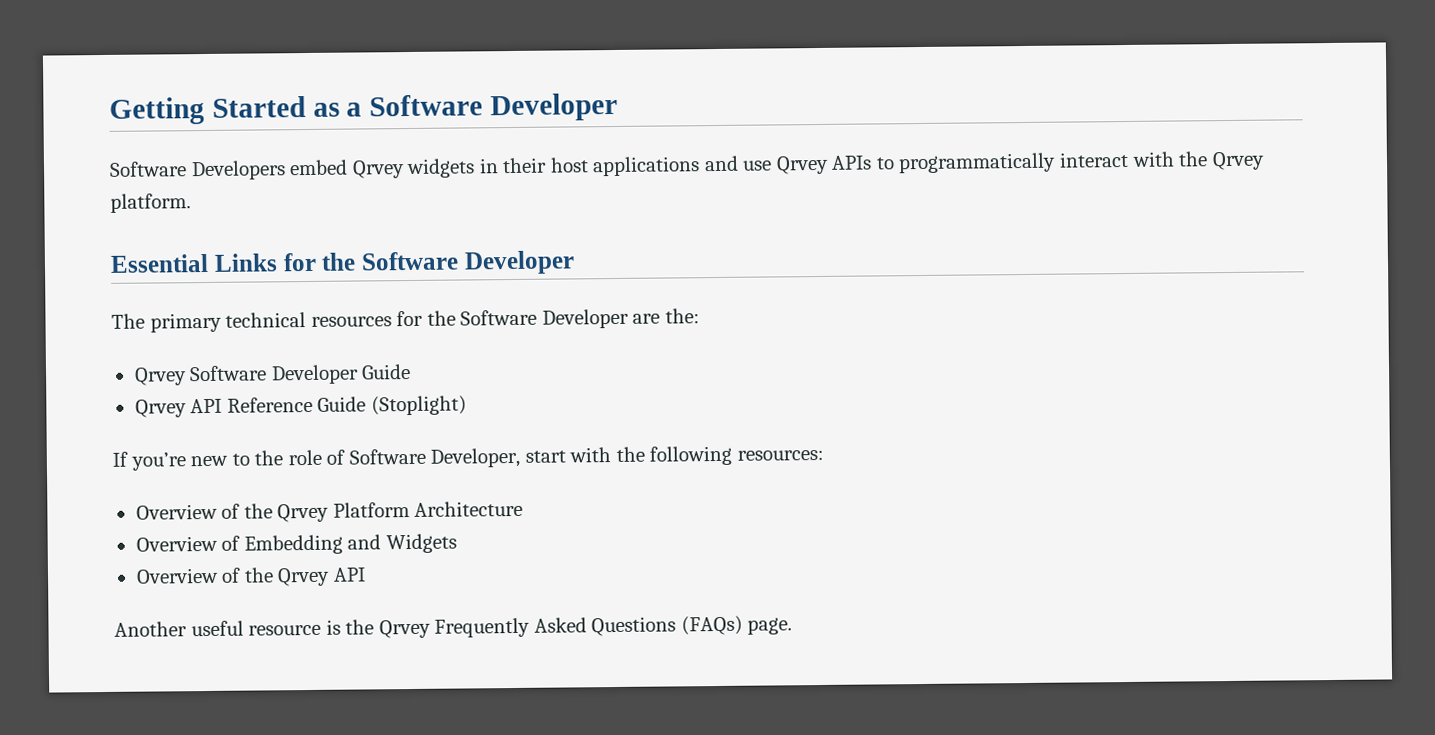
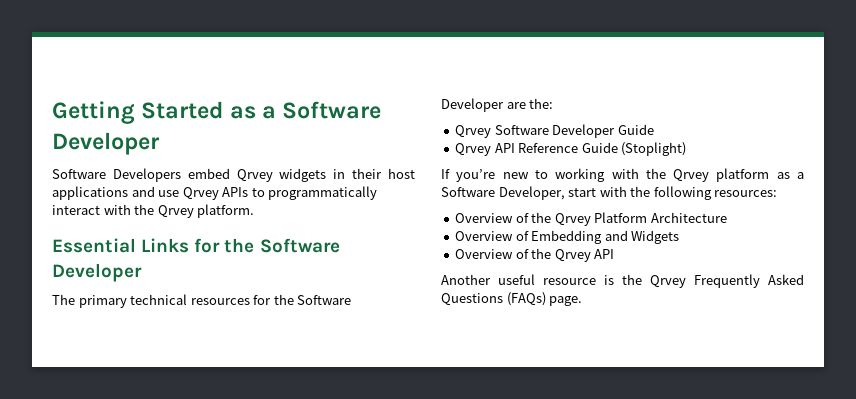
- If you’re new to the role of Software Developer, start with the following resources:
+ If you’re new to working with the Qrvey platform as a Software Developer, start with the following resources:

